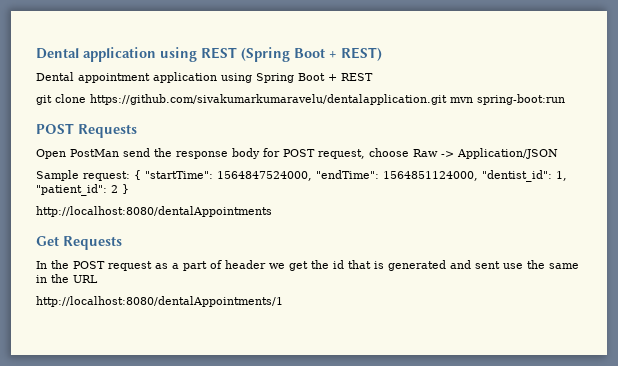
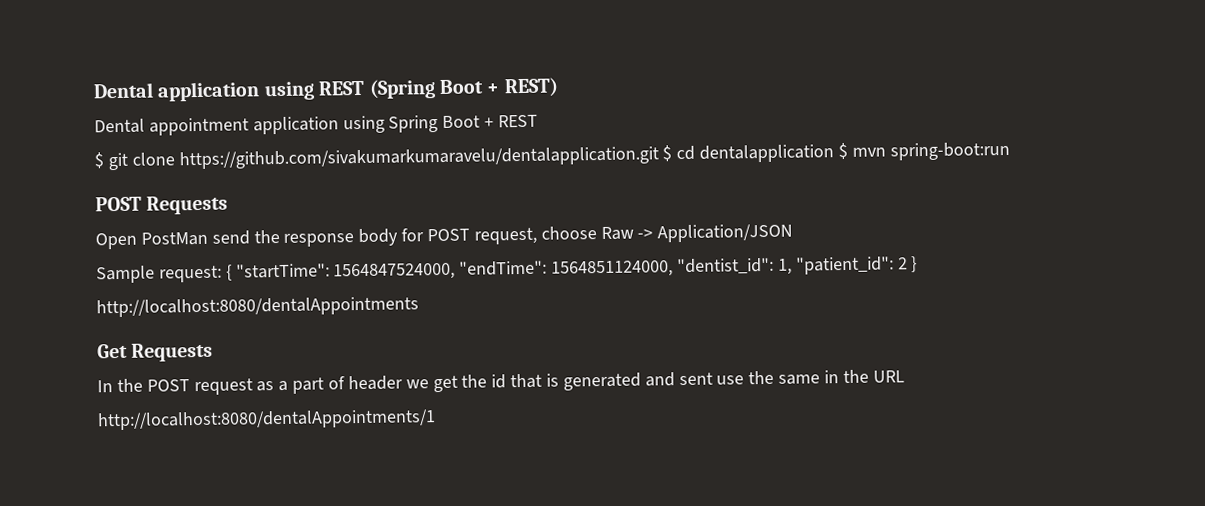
- git clone https://github.com/sivakumarkumaravelu/dentalapplication.git mvn spring-boot:run
+ $ git clone https://github.com/sivakumarkumaravelu/dentalapplication.git $ cd dentalapplication $ mvn spring-boot:run

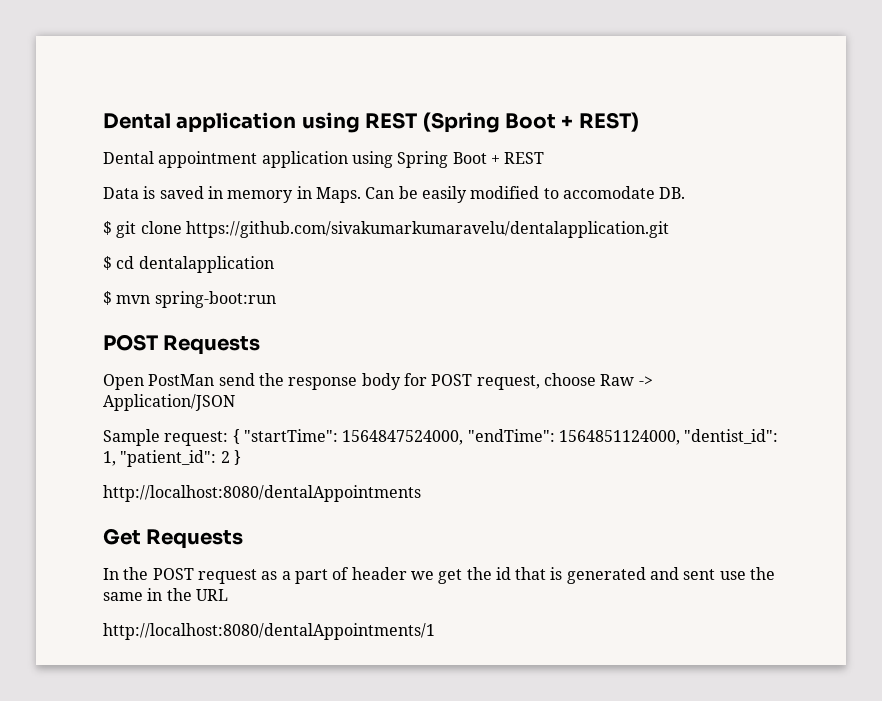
+ Data is saved in memory in Maps. Can be easily modified to accomodate DB.
- $ git clone https://github.com/sivakumarkumaravelu/dentalapplication.git $ cd dentalapplication $ mvn spring-boot:run
+ $ git clone https://github.com/sivakumarkumaravelu/dentalapplication.git
+ $ cd dentalapplication
+ $ mvn spring-boot:run

